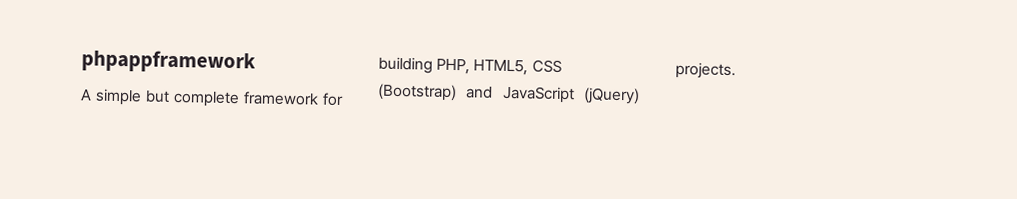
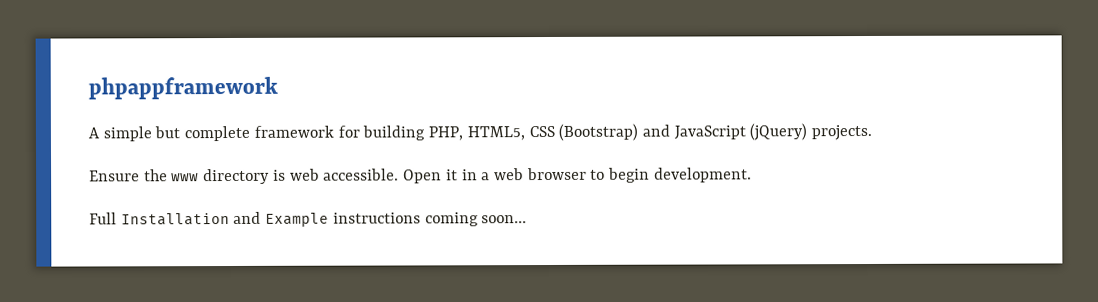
+ Ensure the www directory is web accessible. Open it in a web browser to begin development.
+ Full Installation and Example instructions coming soon...

